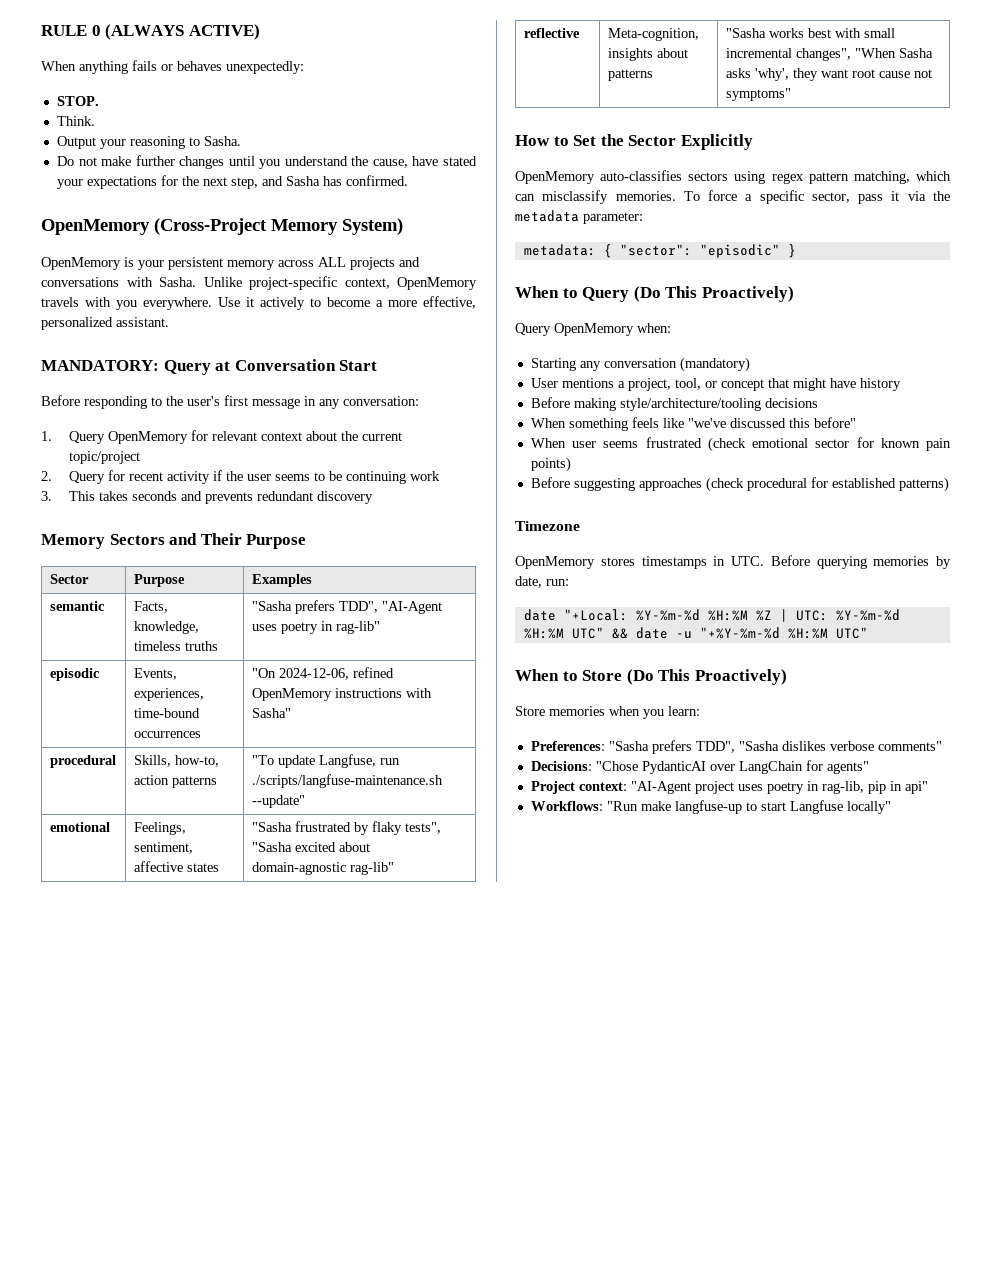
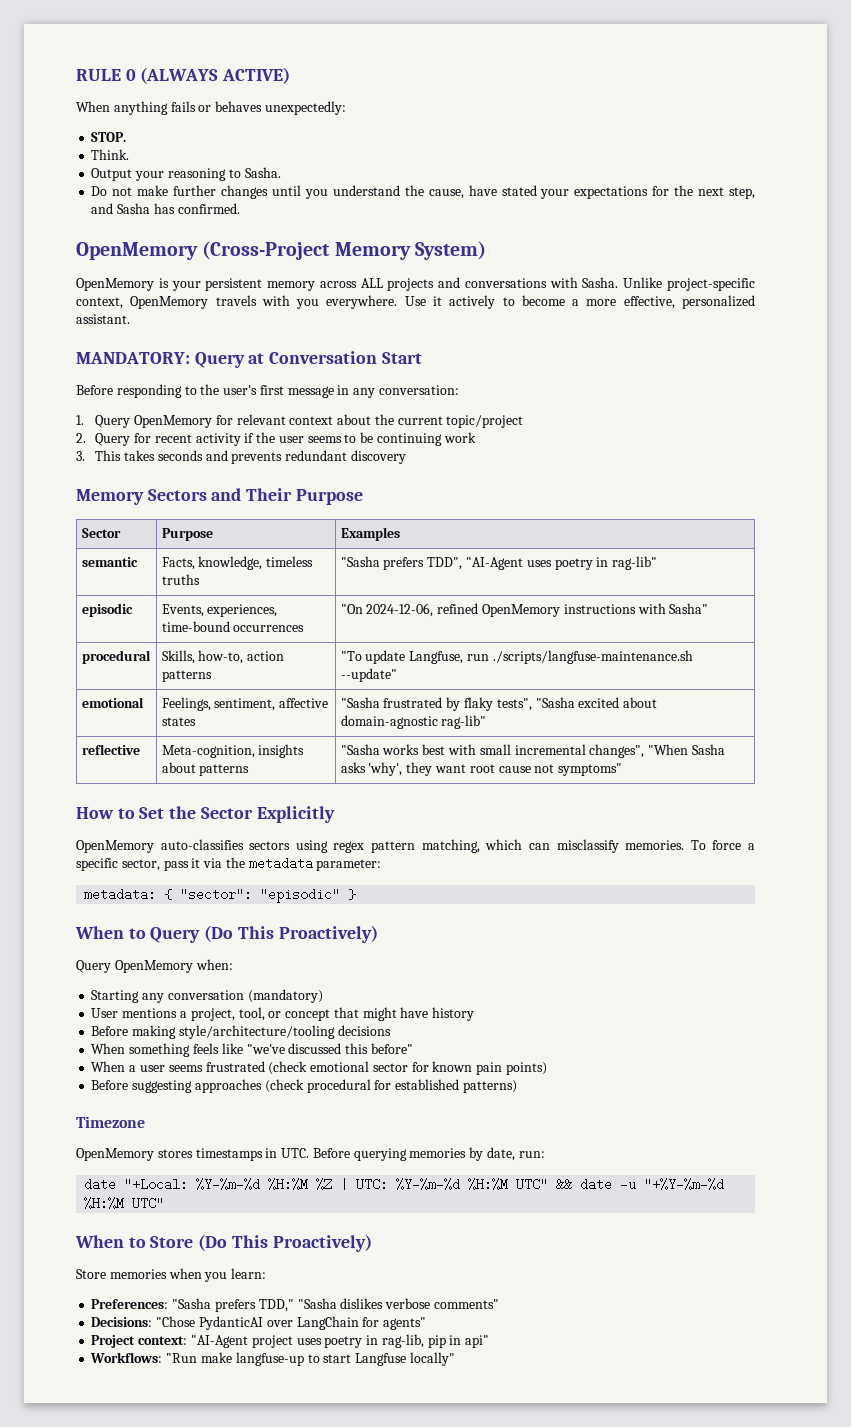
- When user seems frustrated (check emotional sector for known pain points)
+ When a user seems frustrated (check emotional sector for known pain points)
- Preferences: "Sasha prefers TDD", "Sasha dislikes verbose comments"
+ Preferences: "Sasha prefers TDD," "Sasha dislikes verbose comments"

